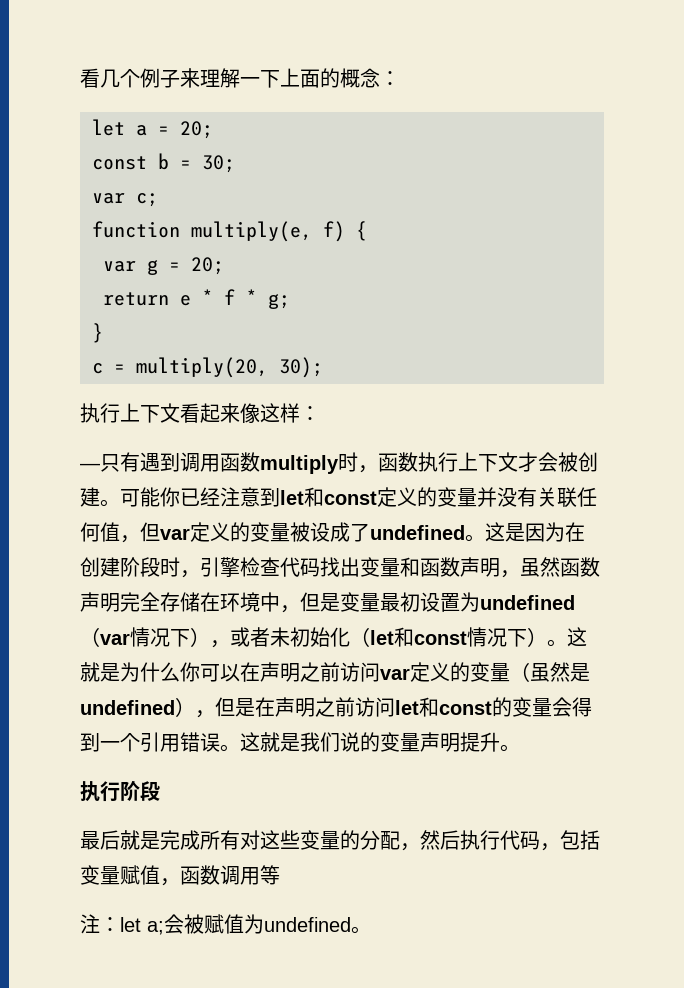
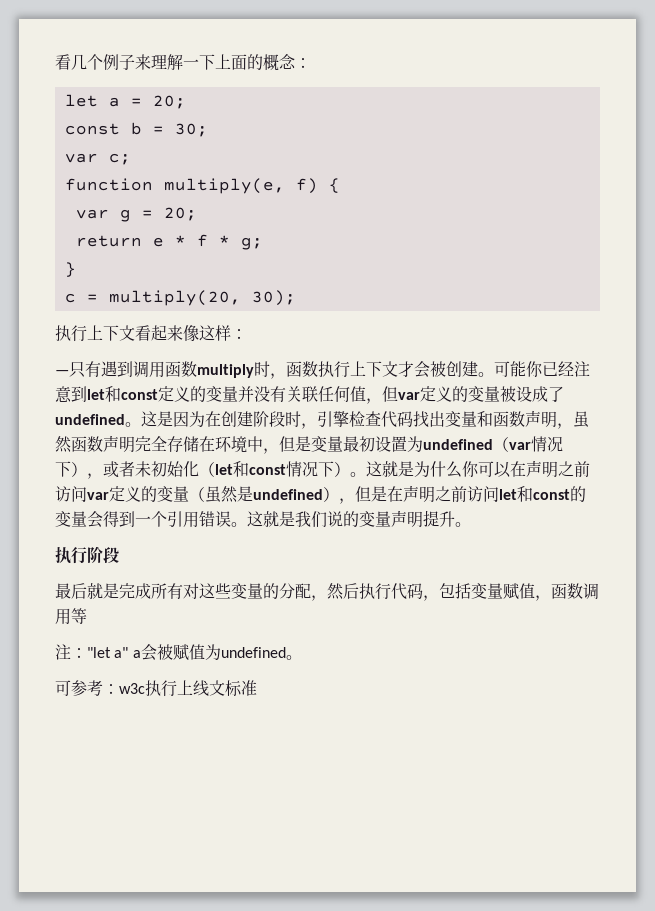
- 注：let a;会被赋值为undefined。
+ 注："let a" a会被赋值为undefined。
+ 可参考：w3c执行上线文标准

